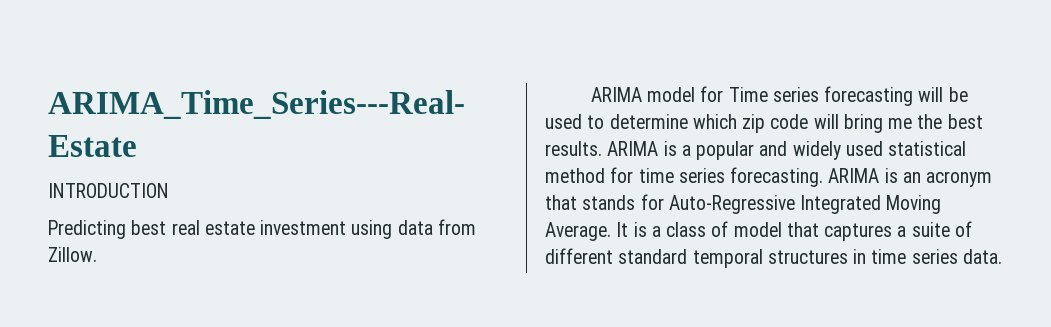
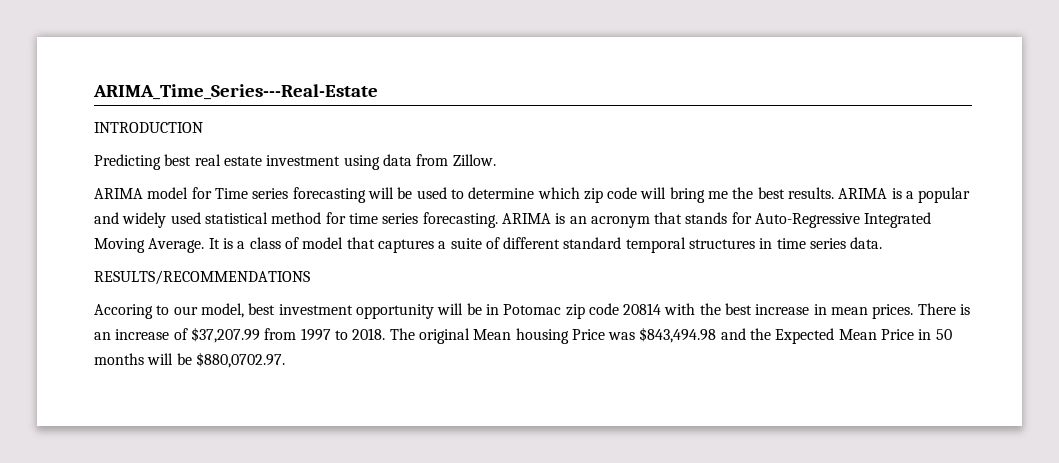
+ RESULTS/RECOMMENDATIONS
+ Accoring to our model, best investment opportunity will be in Potomac zip code 20814 with the best increase in mean prices. There is an increase of $37,207.99 from 1997 to 2018. The original Mean housing Price was $843,494.98 and the Expected Mean Price in 50 months will be $880,0702.97.

